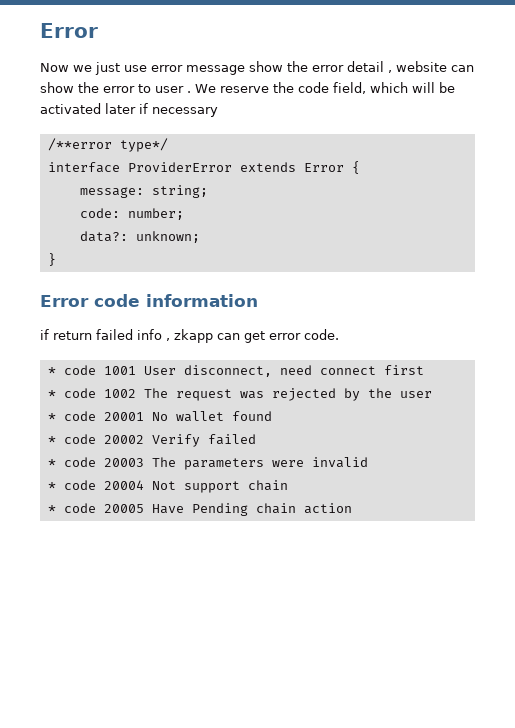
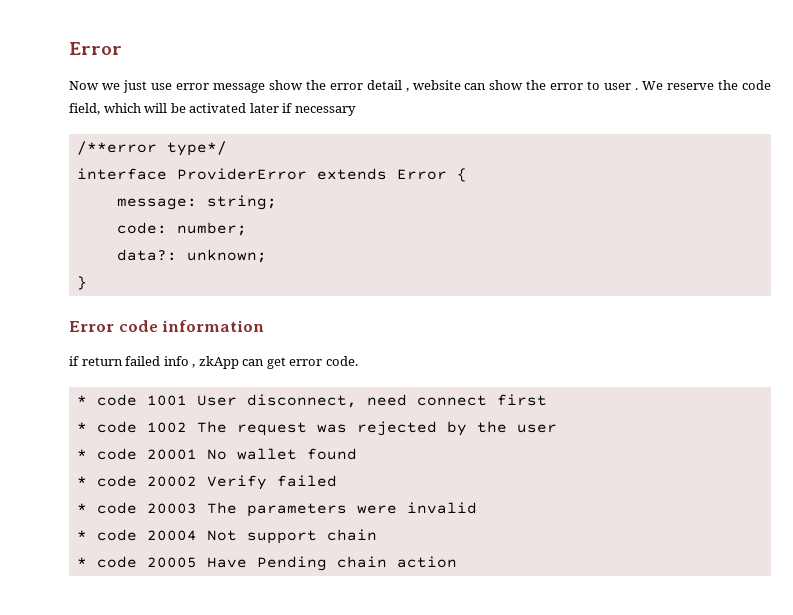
- if return failed info , zkapp can get error code.
+ if return failed info , zkApp can get error code.

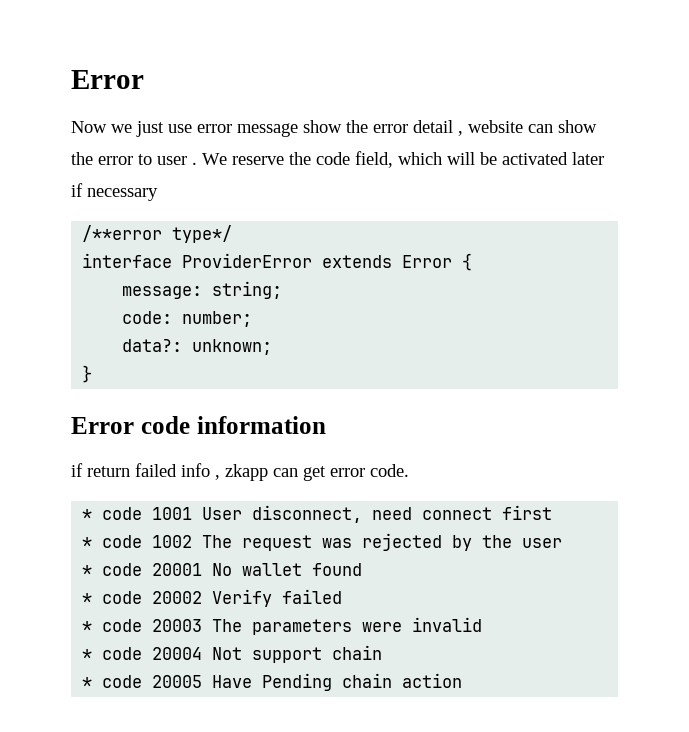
- if return failed info , zkApp can get error code.
+ if return failed info , zkapp can get error code.

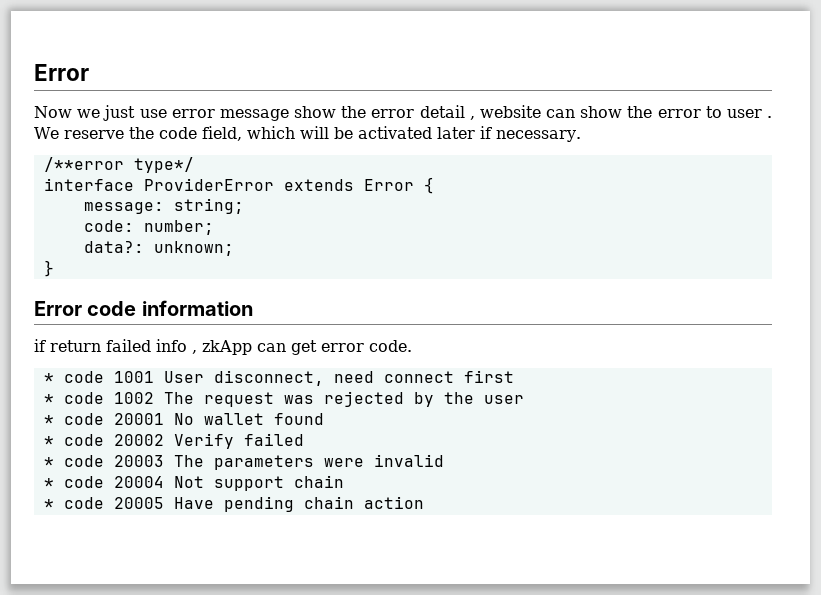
- We reserve the code field, which will be activated later if necessary
+ We reserve the code field, which will be activated later if necessary.
- if return failed info , zkapp can get error code.
+ if return failed info , zkApp can get error code.
- * code 20005 Have Pending chain action
+ * code 20005 Have pending chain action

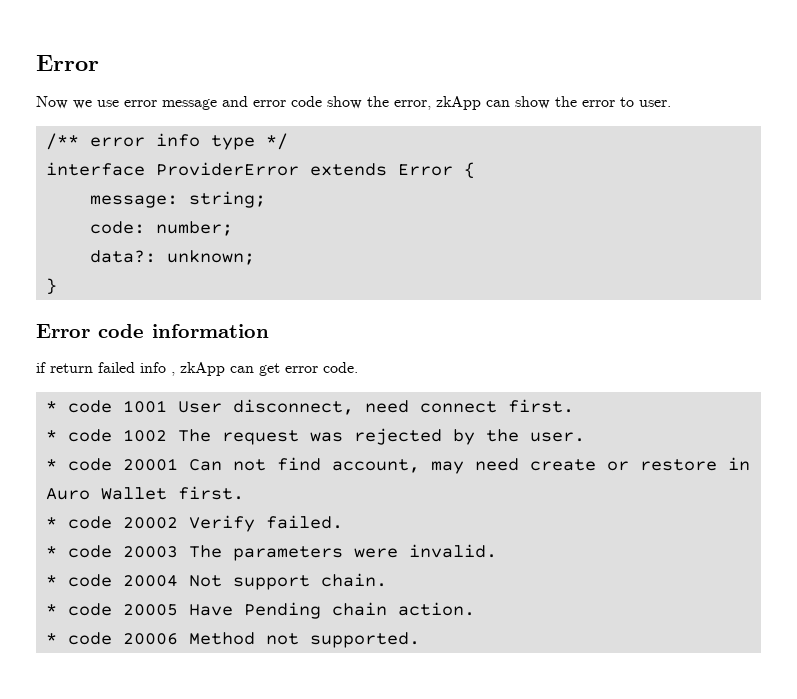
- Now we just use error message show the error detail , website can show the error to user . We reserve the code field, which will be activated later if necessary.
- /**error type*/
+ Now we use error message and error code show the error, zkApp can show the error to user.
+ /** error info type */
- * code 1001 User disconnect, need connect first
+ * code 1001 User disconnect, need connect first.
- * code 1002 The request was rejected by the user
+ * code 1002 The request was rejected by the user.
- * code 20001 No wallet found
+ * code 20001 Can not find account, may need create or restore in Auro Wallet first.
- * code 20002 Verify failed
+ * code 20002 Verify failed.
- * code 20003 The parameters were invalid
+ * code 20003 The parameters were invalid.
- * code 20004 Not support chain
+ * code 20004 Not support chain.
- * code 20005 Have pending chain action
+ * code 20005 Have Pending chain action.
+ * code 20006 Method not supported.

